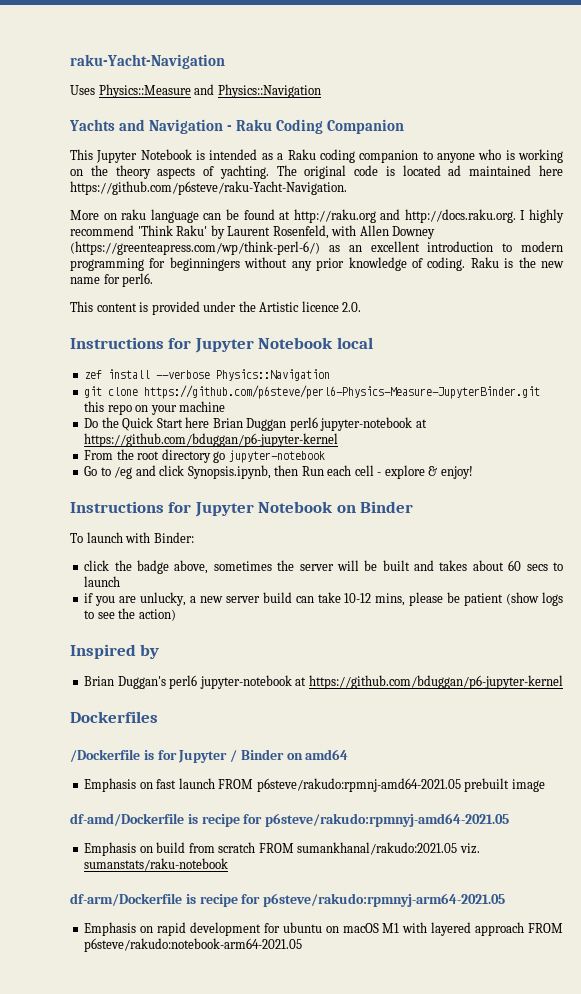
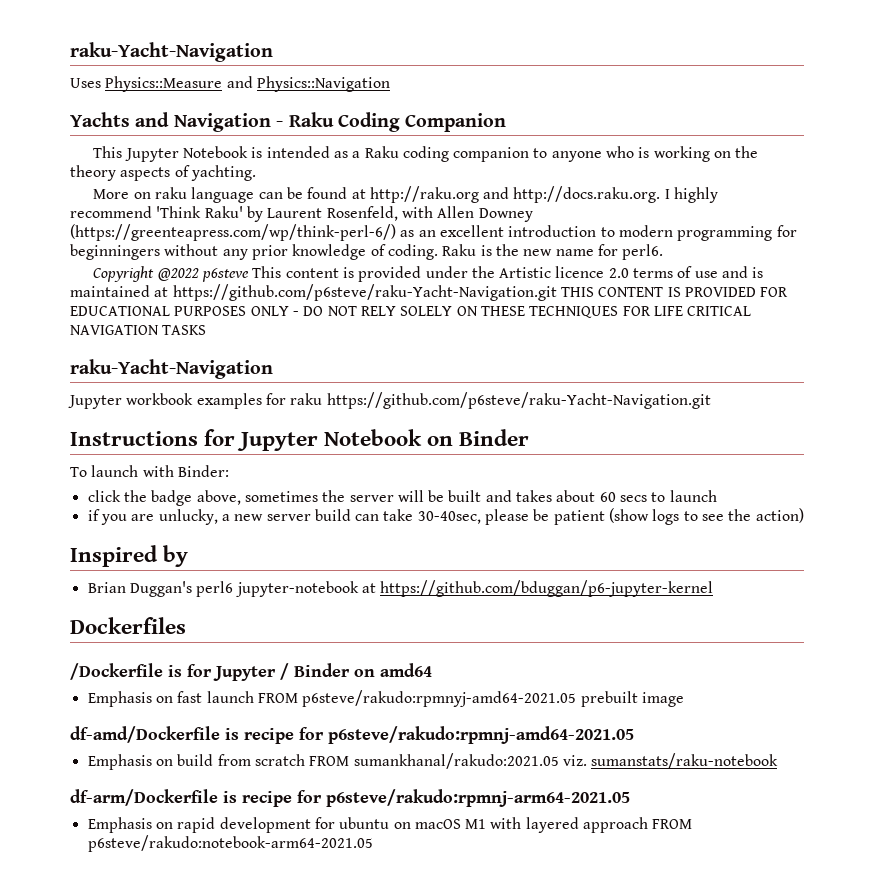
- The original code is located ad maintained here https://github.com/p6steve/raku-Yacht-Navigation.
- This content is provided under the Artistic licence 2.0.
- Instructions for Jupyter Notebook local
- zef install --verbose Physics::Navigation
- git clone https://github.com/p6steve/perl6-Physics-Measure-JupyterBinder.git this repo on your machine
- Do the Quick Start here Brian Duggan perl6 jupyter-notebook at https://github.com/bduggan/p6-jupyter-kernel
- From the root directory go jupyter-notebook
- Go to /eg and click Synopsis.ipynb, then Run each cell - explore & enjoy!
+ Copyright @2022 p6steve This content is provided under the Artistic licence 2.0 terms of use and is maintained at https://github.com/p6steve/raku-Yacht-Navigation.git THIS CONTENT IS PROVIDED FOR EDUCATIONAL PURPOSES ONLY - DO NOT RELY SOLELY ON THESE TECHNIQUES FOR LIFE CRITICAL NAVIGATION TASKS
+ raku-Yacht-Navigation
+ Jupyter workbook examples for raku https://github.com/p6steve/raku-Yacht-Navigation.git
- if you are unlucky, a new server build can take 10-12 mins, please be patient (show logs to see the action)
+ if you are unlucky, a new server build can take 30-40sec, please be patient (show logs to see the action)
- Emphasis on fast launch FROM p6steve/rakudo:rpmnj-amd64-2021.05 prebuilt image
+ Emphasis on fast launch FROM p6steve/rakudo:rpmnyj-amd64-2021.05 prebuilt image
- df-amd/Dockerfile is recipe for p6steve/rakudo:rpmnyj-amd64-2021.05
+ df-amd/Dockerfile is recipe for p6steve/rakudo:rpmnj-amd64-2021.05
- df-arm/Dockerfile is recipe for p6steve/rakudo:rpmnyj-arm64-2021.05
+ df-arm/Dockerfile is recipe for p6steve/rakudo:rpmnj-arm64-2021.05

